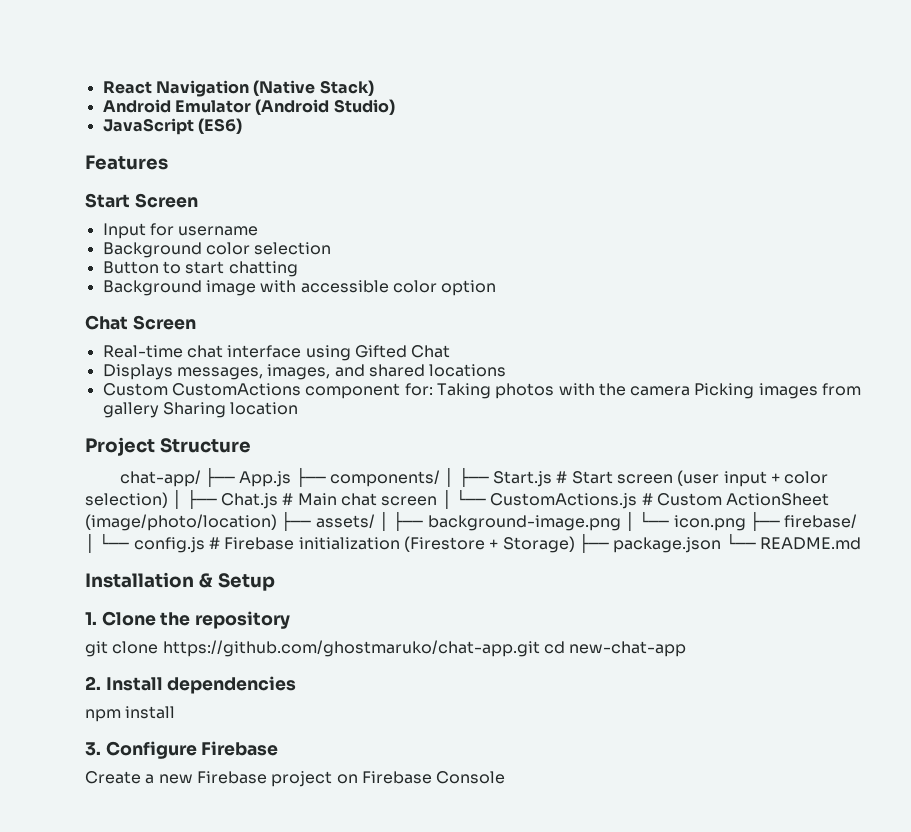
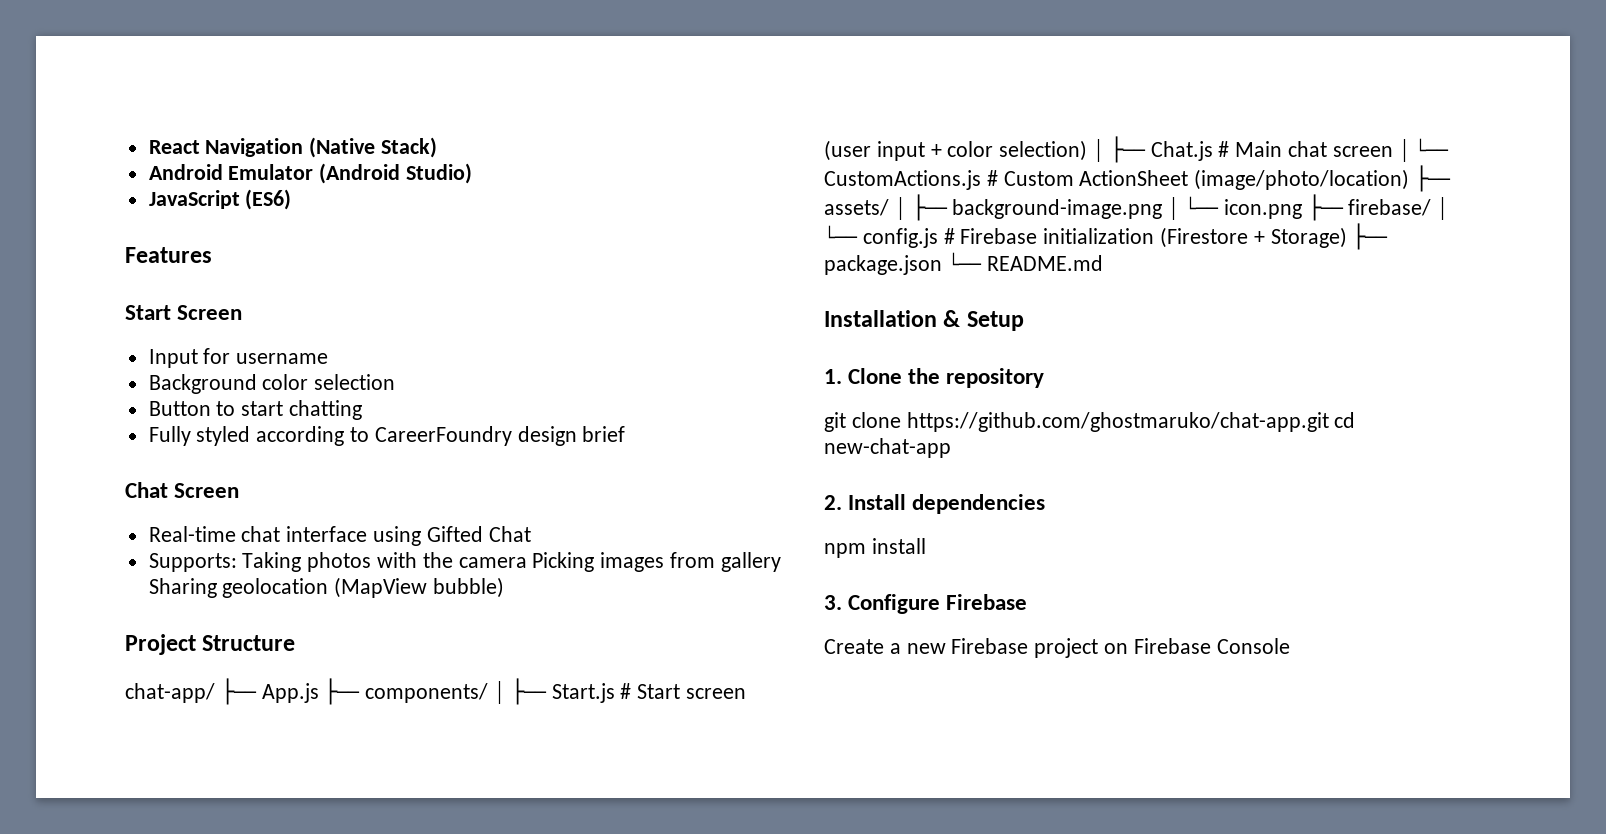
- Background image with accessible color option
+ Fully styled according to CareerFoundry design brief
- Displays messages, images, and shared locations
- Custom CustomActions component for: Taking photos with the camera Picking images from gallery Sharing location
+ Supports: Taking photos with the camera Picking images from gallery Sharing geolocation (MapView bubble)

